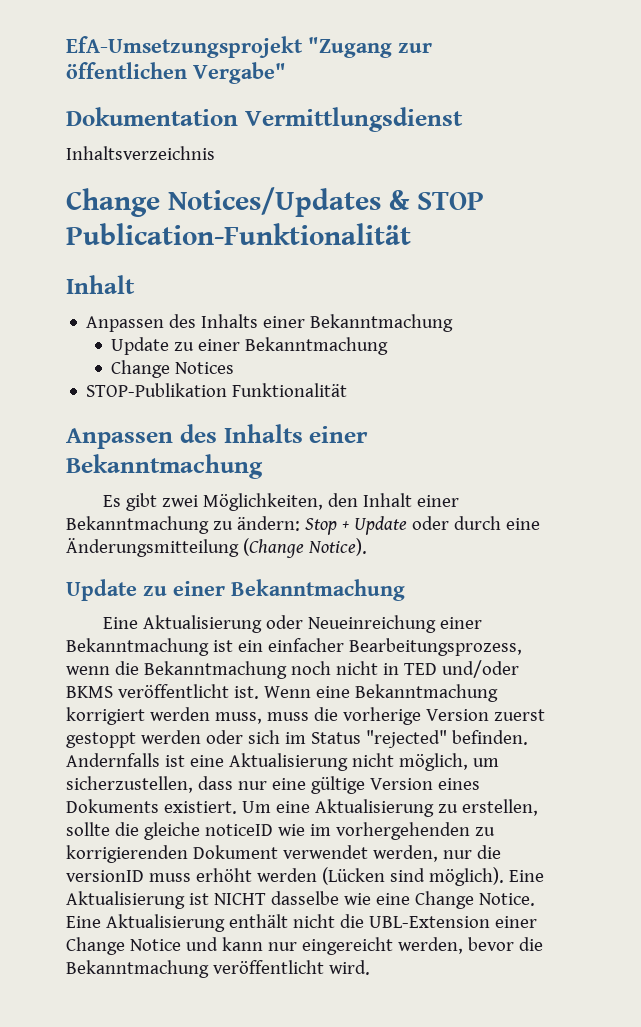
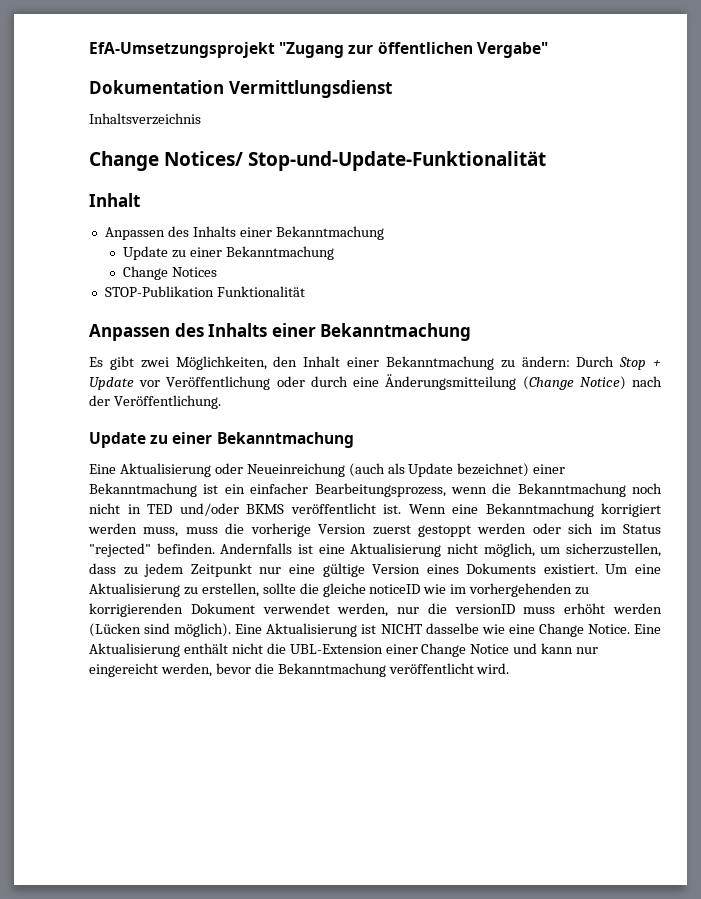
- Change Notices/Updates & STOP Publication-Funktionalität
+ Change Notices/ Stop-und-Update-Funktionalität
- Es gibt zwei Möglichkeiten, den Inhalt einer Bekanntmachung zu ändern: Stop + Update oder durch eine Änderungsmitteilung (Change Notice).
+ Es gibt zwei Möglichkeiten, den Inhalt einer Bekanntmachung zu ändern: Durch Stop + Update vor Veröffentlichung oder durch eine Änderungsmitteilung (Change Notice) nach der Veröffentlichung.
- Eine Aktualisierung oder Neueinreichung einer Bekanntmachung ist ein einfacher Bearbeitungsprozess, wenn die Bekanntmachung noch nicht in TED und/oder BKMS veröffentlicht ist.
+ Eine Aktualisierung oder Neueinreichung (auch als Update bezeichnet) einer Bekanntmachung ist ein einfacher Bearbeitungsprozess, wenn die Bekanntmachung noch nicht in TED und/oder BKMS veröffentlicht ist.
- Andernfalls ist eine Aktualisierung nicht möglich, um sicherzustellen, dass nur eine gültige Version eines Dokuments existiert.
+ Andernfalls ist eine Aktualisierung nicht möglich, um sicherzustellen, dass zu jedem Zeitpunkt nur eine gültige Version eines Dokuments existiert.

